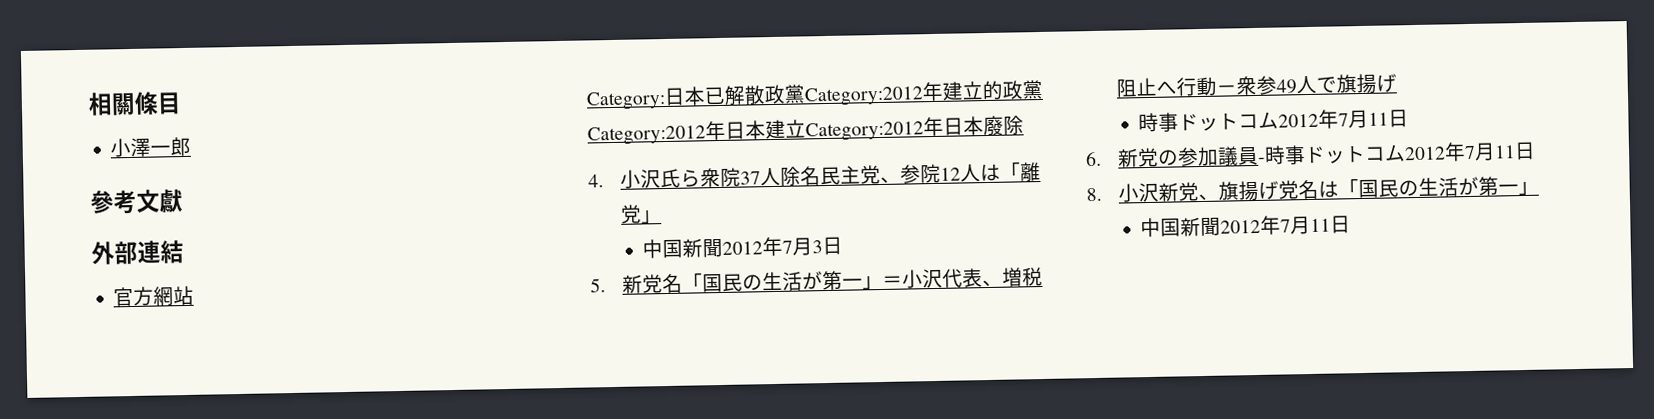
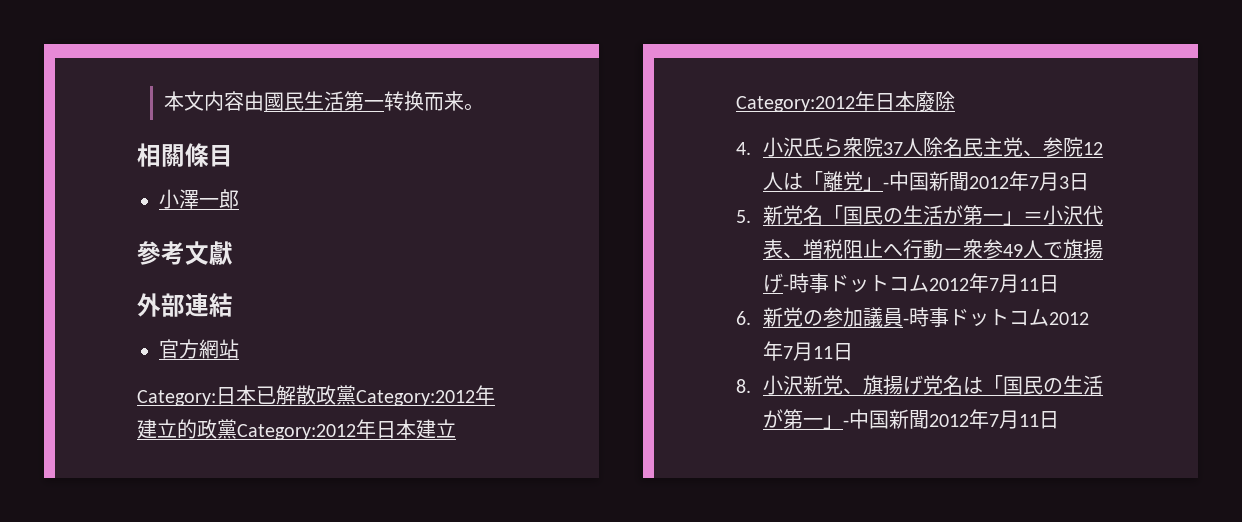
+ 本文内容由國民生活第一转换而来。
- 4.小沢氏ら衆院37人除名民主党、参院12人は「離党」
- 中国新聞2012年7月3日
+ 4.小沢氏ら衆院37人除名民主党、参院12人は「離党」-中国新聞2012年7月3日
- 5.新党名「国民の生活が第一」＝小沢代表、増税阻止へ行動－衆参49人で旗揚げ
- 時事ドットコム2012年7月11日
+ 5.新党名「国民の生活が第一」＝小沢代表、増税阻止へ行動－衆参49人で旗揚げ-時事ドットコム2012年7月11日
- 8.小沢新党、旗揚げ党名は「国民の生活が第一」
- 中国新聞2012年7月11日
+ 8.小沢新党、旗揚げ党名は「国民の生活が第一」-中国新聞2012年7月11日

